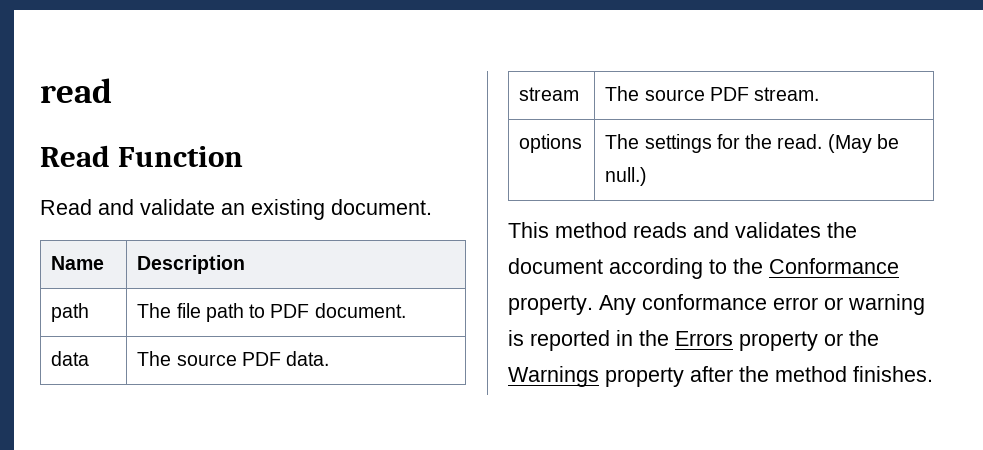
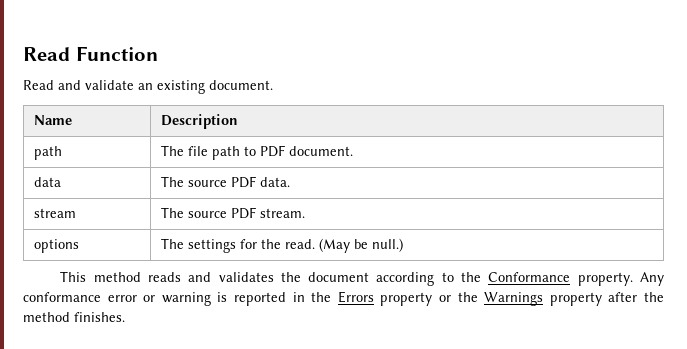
- read

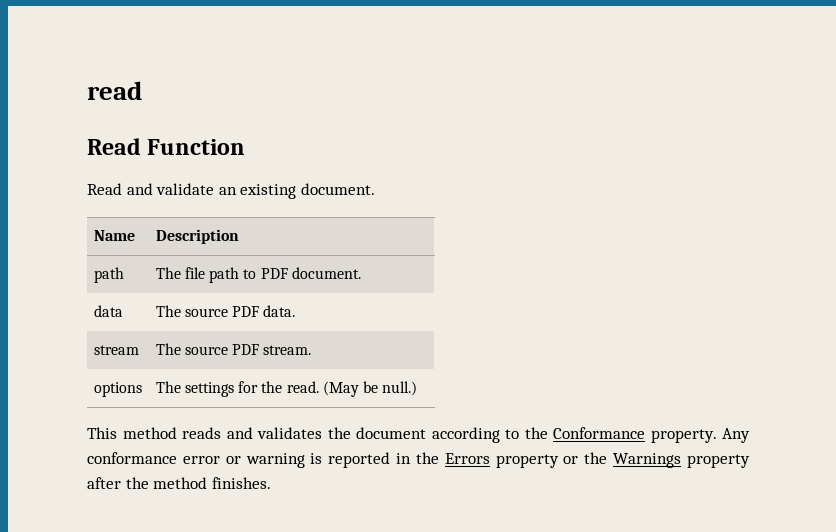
+ read

